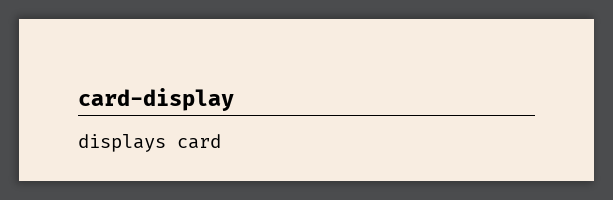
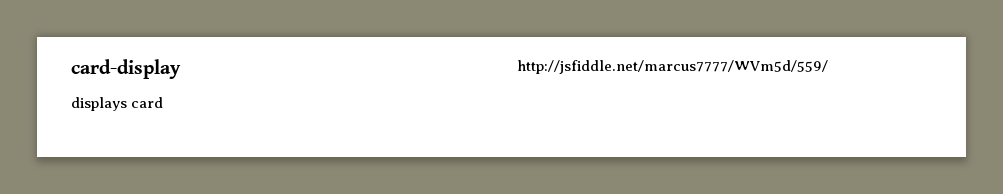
+ http://jsfiddle.net/marcus7777/WVm5d/559/

